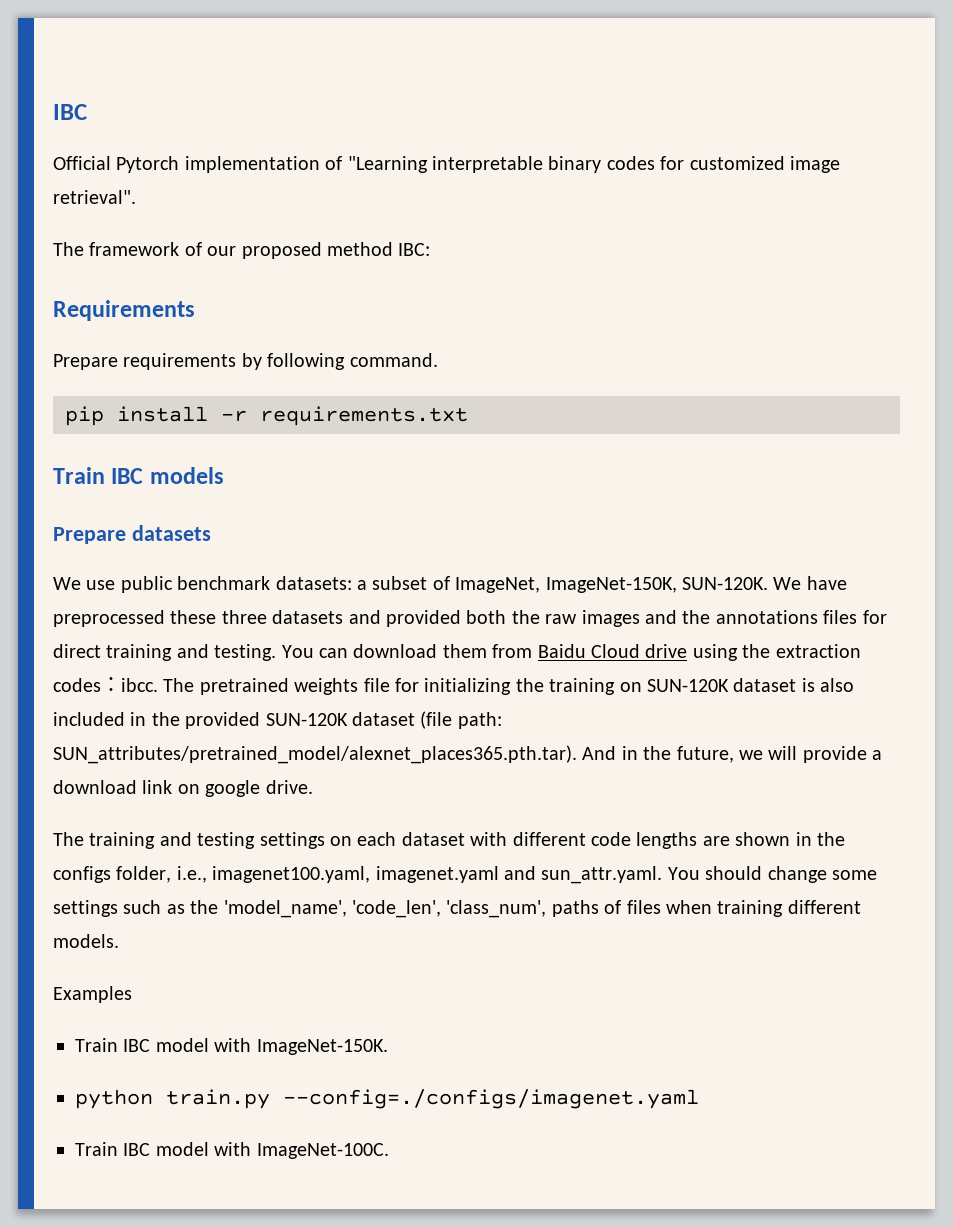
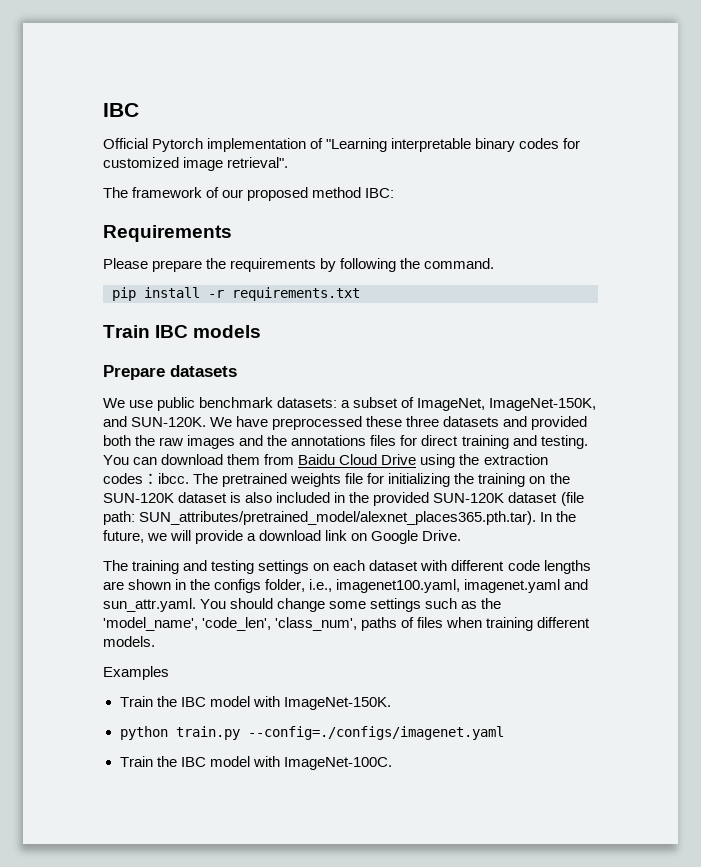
- Prepare requirements by following command.
+ Please prepare the requirements by following the command.
- We use public benchmark datasets: a subset of ImageNet, ImageNet-150K, SUN-120K.
+ We use public benchmark datasets: a subset of ImageNet, ImageNet-150K, and SUN-120K.
- You can download them from Baidu Cloud drive using the extraction codes：ibcc.
+ You can download them from Baidu Cloud Drive using the extraction codes：ibcc.
- The pretrained weights file for initializing the training on SUN-120K dataset is also included in the provided SUN-120K dataset (file path: SUN_attributes/pretrained_model/alexnet_places365.pth.tar). And in the future, we will provide a download link on google drive.
+ The pretrained weights file for initializing the training on the SUN-120K dataset is also included in the provided SUN-120K dataset (file path: SUN_attributes/pretrained_model/alexnet_places365.pth.tar). In the future, we will provide a download link on Google Drive.
- Train IBC model with ImageNet-150K.
+ Train the IBC model with ImageNet-150K.
- Train IBC model with ImageNet-100C.
+ Train the IBC model with ImageNet-100C.

